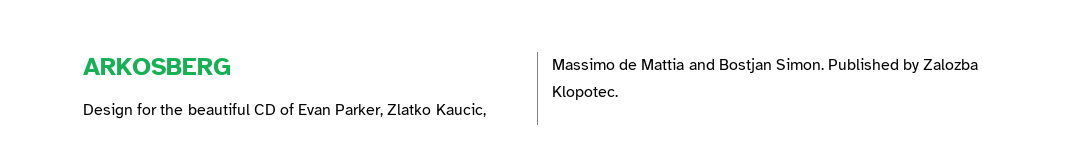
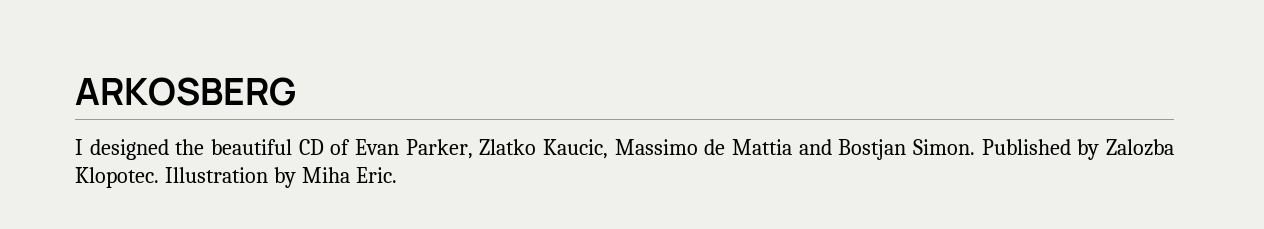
- Design for the beautiful CD of Evan Parker, Zlatko Kaucic, Massimo de Mattia and Bostjan Simon.
+ I designed the beautiful CD of Evan Parker, Zlatko Kaucic, Massimo de Mattia and Bostjan Simon.
+ Illustration by Miha Eric.

